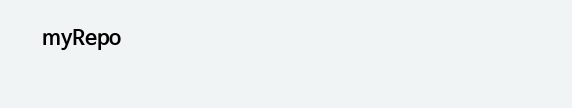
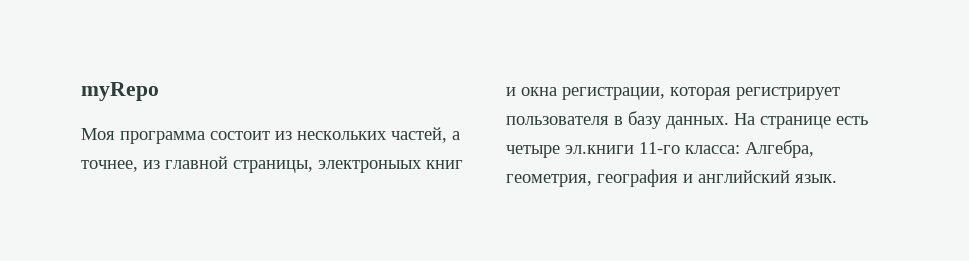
+ Моя программа состоит из нескольких частей, а точнее, из главной страницы, электроныых книг и окна регистрации, которая регистрирует пользователя в базу данных. На странице есть четыре эл.книги 11-го класса: Алгебра, геометрия, география и английский язык.

